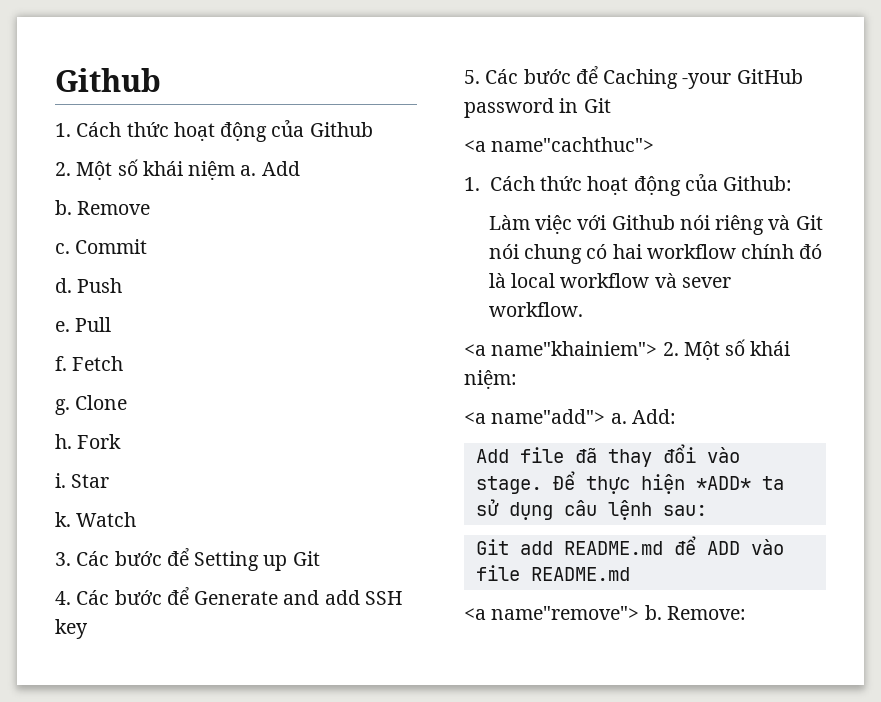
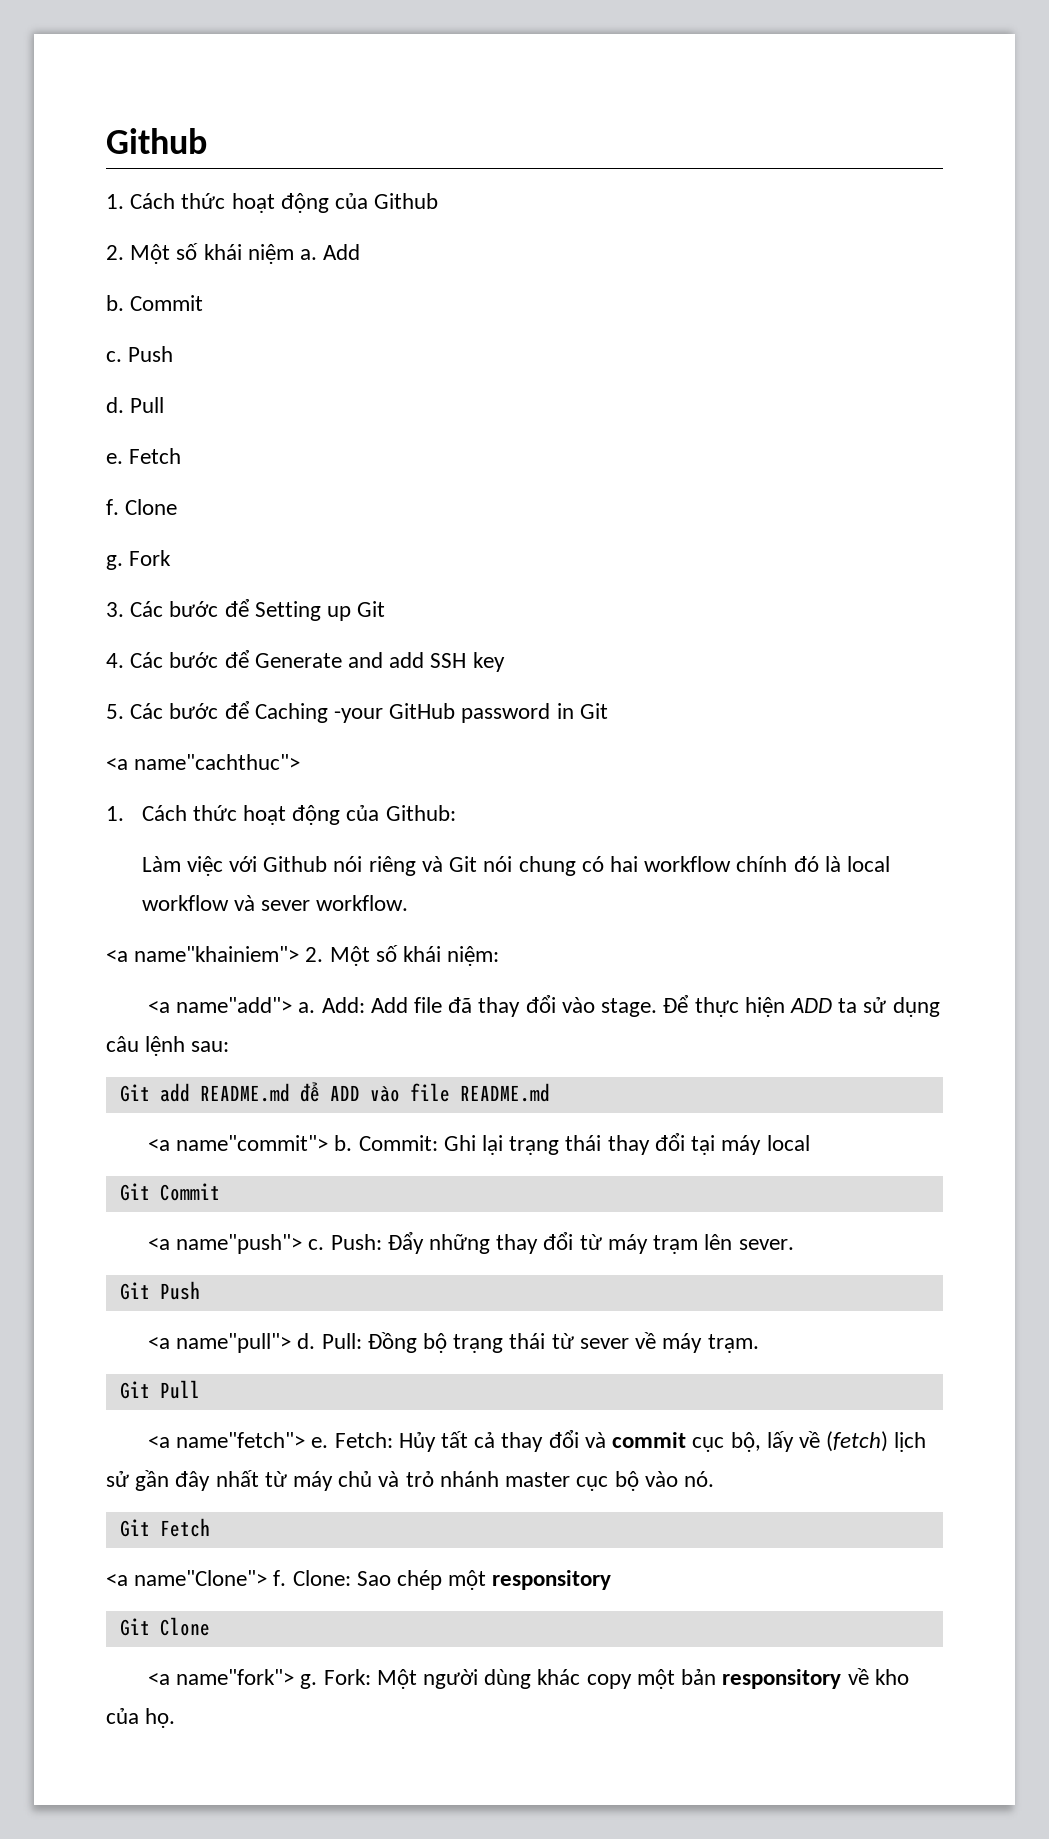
- b. Remove
- c. Commit
- d. Push
- e. Pull
- f. Fetch
- g. Clone
- h.
+ b. Commit
+ c. Push
+ d. Pull
+ e. Fetch
+ f. Clone
+ g.
- i. Star
- k. Watch
- Add:
- Add file đã thay đổi vào stage.
+ Add: Add file đã thay đổi vào stage.
- Để thực hiện *ADD* ta sử dụng câu lệnh sau:
+ Để thực hiện ADD ta sử dụng câu lệnh sau:
- <a name"remove"> b. Remove:
+ <a name"commit"> b. Commit: Ghi lại trạng thái thay đổi tại máy local
+ Git Commit
+ <a name"push"> c. Push: Đẩy những thay đổi từ máy trạm lên sever.
+ Git Push
+ <a name"pull"> d. Pull: Đồng bộ trạng thái từ sever về máy trạm.
+ Git Pull
+ <a name"fetch"> e. Fetch: Hủy tất cả thay đổi và commit cục bộ, lấy về (fetch) lịch sử gần đây nhất từ máy chủ và trỏ nhánh master cục bộ vào nó.
+ Git Fetch
+ <a name"Clone"> f. Clone: Sao chép một responsitory
+ Git Clone
+ <a name"fork"> g. Fork: Một người dùng khác copy một bản responsitory về kho của họ.

